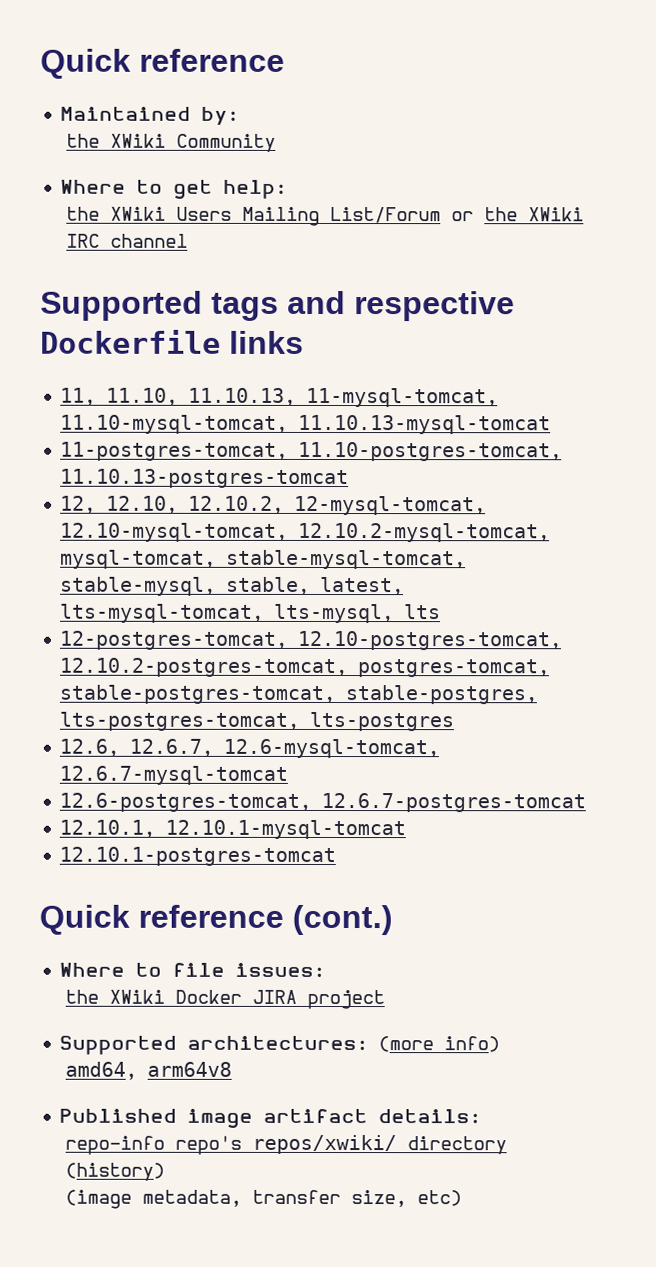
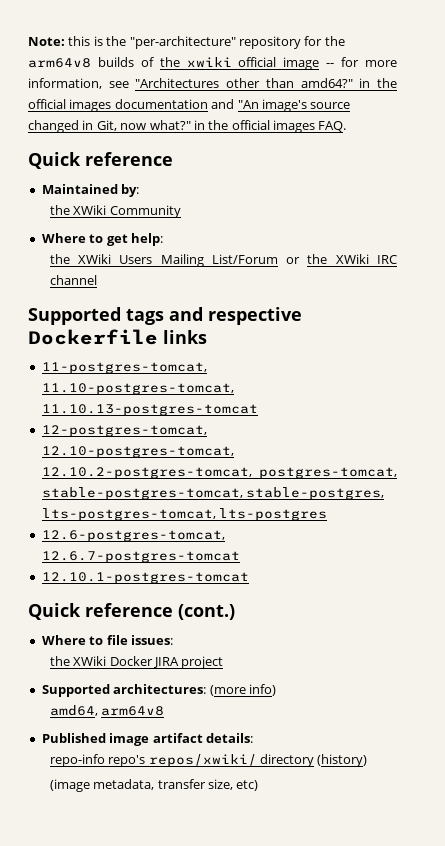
+ Note: this is the "per-architecture" repository for the arm64v8 builds of the xwiki official image -- for more information, see "Architectures other than amd64?" in the official images documentation and "An image's source changed in Git, now what?" in the official images FAQ.
- 11, 11.10, 11.10.13, 11-mysql-tomcat, 11.10-mysql-tomcat, 11.10.13-mysql-tomcat
  11-postgres-tomcat, 11.10-postgres-tomcat, 11.10.13-postgres-tomcat
- 12, 12.10, 12.10.2, 12-mysql-tomcat, 12.10-mysql-tomcat, 12.10.2-mysql-tomcat, mysql-tomcat, stable-mysql-tomcat, stable-mysql, stable, latest, lts-mysql-tomcat, lts-mysql, lts
- 12.6, 12.6.7, 12.6-mysql-tomcat, 12.6.7-mysql-tomcat
- 12.10.1, 12.10.1-mysql-tomcat

